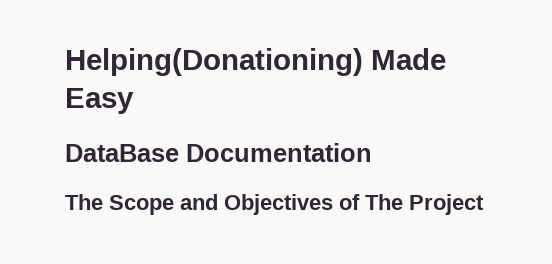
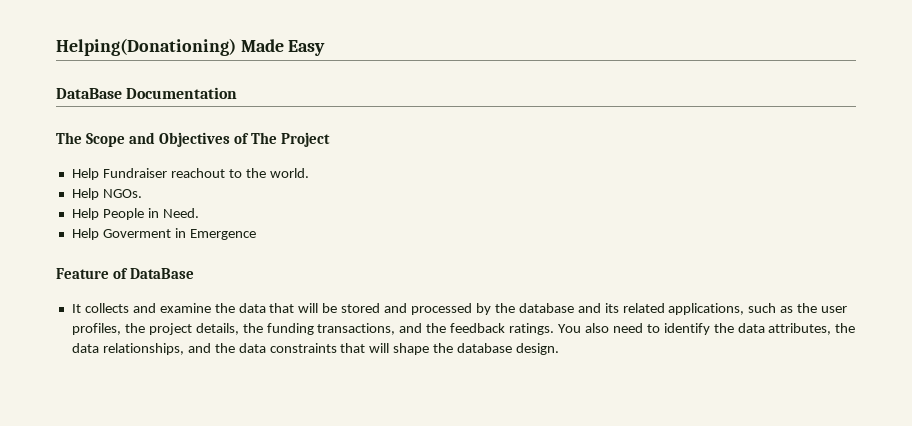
+ Help Fundraiser reachout to the world.
+ Help NGOs.
+ Help People in Need.
+ Help Goverment in Emergence
+ Feature of DataBase
+ It collects and examine the data that will be stored and processed by the database and its related applications, such as the user profiles, the project details, the funding transactions, and the feedback ratings. You also need to identify the data attributes, the data relationships, and the data constraints that will shape the database design.

